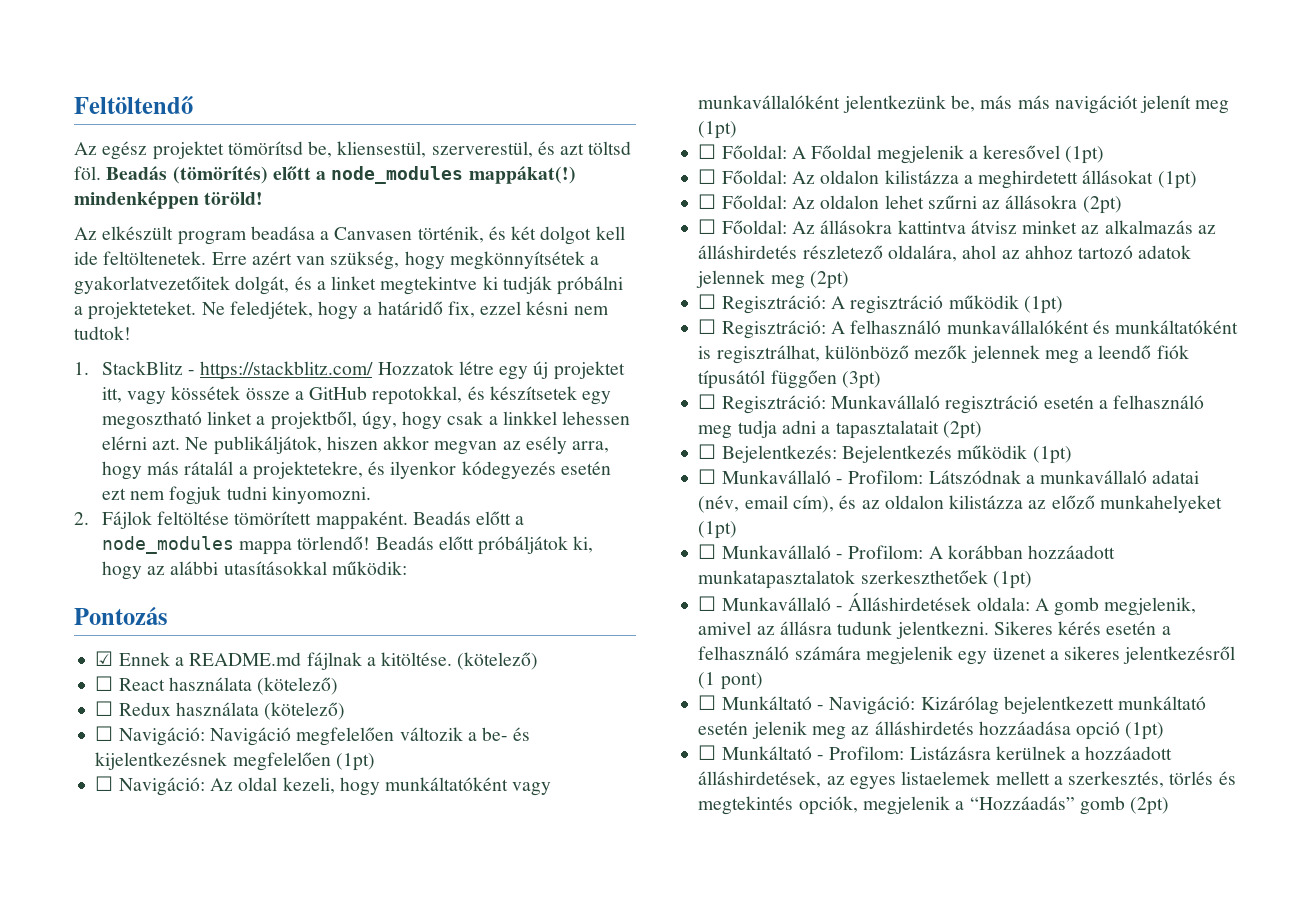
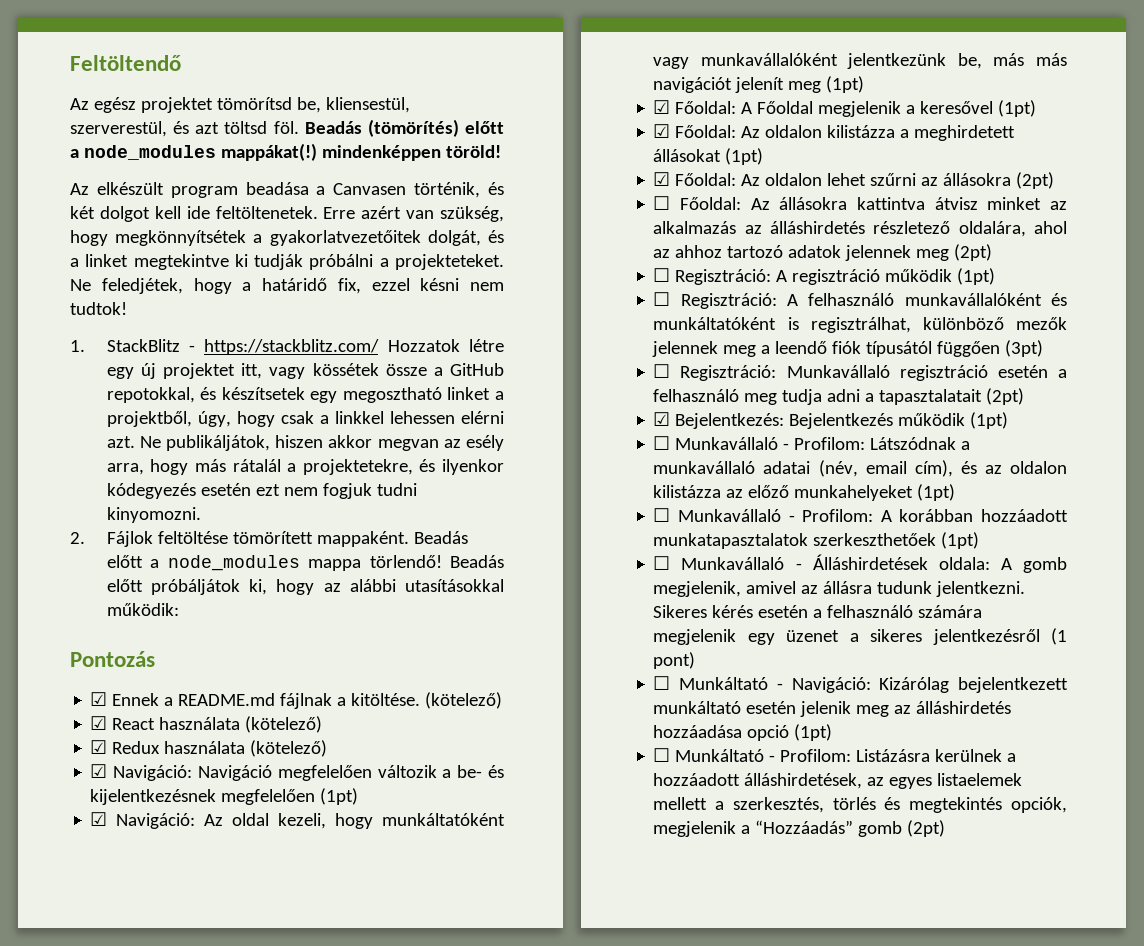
- ☐ React használata (kötelező)
+ ☑ React használata (kötelező)
- ☐ Redux használata (kötelező)
+ ☑ Redux használata (kötelező)
- ☐ Navigáció: Navigáció megfelelően változik a be- és kijelentkezésnek megfelelően (1pt)
+ ☑ Navigáció: Navigáció megfelelően változik a be- és kijelentkezésnek megfelelően (1pt)
- ☐ Navigáció: Az oldal kezeli, hogy munkáltatóként vagy munkavállalóként jelentkezünk be, más más navigációt jelenít meg (1pt)
+ ☑ Navigáció: Az oldal kezeli, hogy munkáltatóként vagy munkavállalóként jelentkezünk be, más más navigációt jelenít meg (1pt)
- ☐ Főoldal: A Főoldal megjelenik a keresővel (1pt)
+ ☑ Főoldal: A Főoldal megjelenik a keresővel (1pt)
- ☐ Főoldal: Az oldalon kilistázza a meghirdetett állásokat (1pt)
+ ☑ Főoldal: Az oldalon kilistázza a meghirdetett állásokat (1pt)
- ☐ Főoldal: Az oldalon lehet szűrni az állásokra (2pt)
+ ☑ Főoldal: Az oldalon lehet szűrni az állásokra (2pt)
- ☐ Bejelentkezés: Bejelentkezés működik (1pt)
+ ☑ Bejelentkezés: Bejelentkezés működik (1pt)

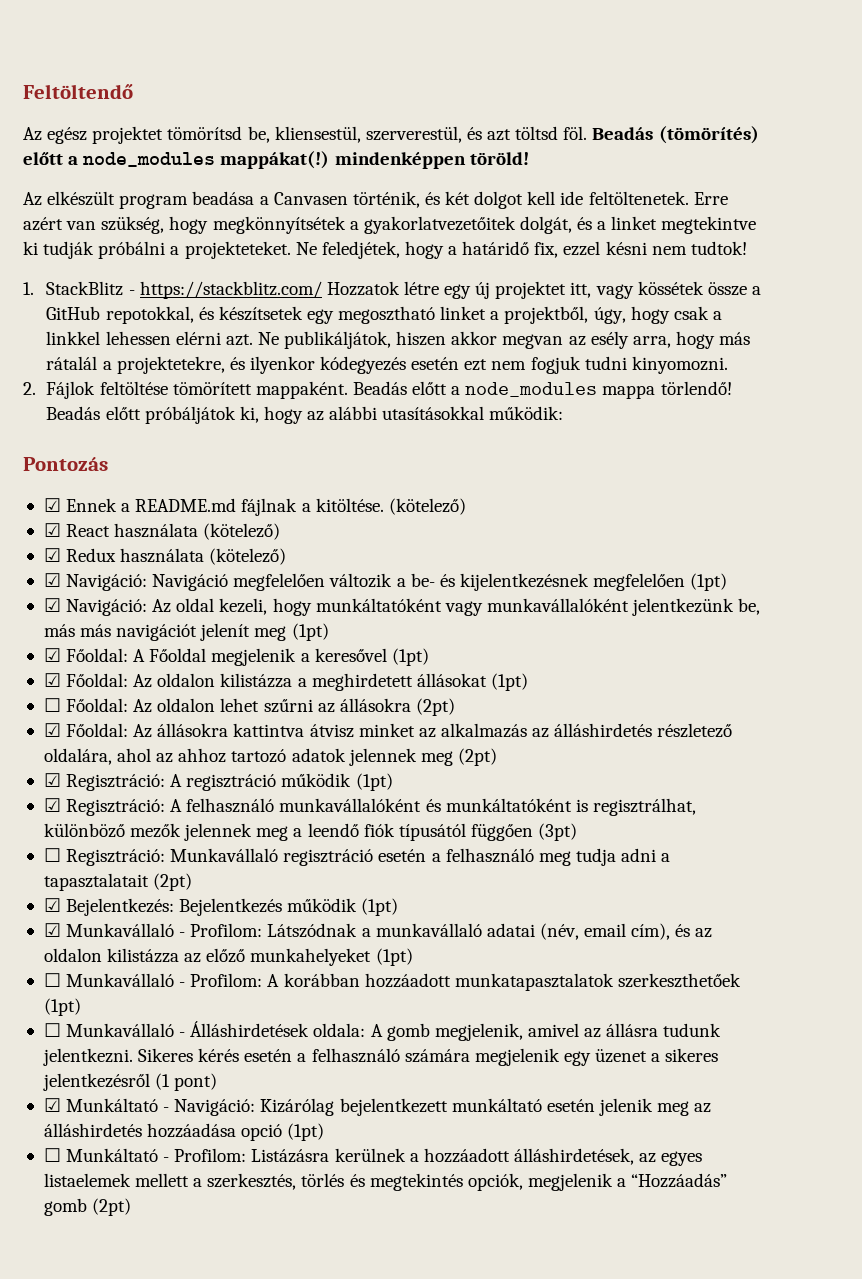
- ☑ Főoldal: Az oldalon lehet szűrni az állásokra (2pt)
+ ☐ Főoldal: Az oldalon lehet szűrni az állásokra (2pt)
- ☐ Főoldal: Az állásokra kattintva átvisz minket az alkalmazás az álláshirdetés részletező oldalára, ahol az ahhoz tartozó adatok jelennek meg (2pt)
+ ☑ Főoldal: Az állásokra kattintva átvisz minket az alkalmazás az álláshirdetés részletező oldalára, ahol az ahhoz tartozó adatok jelennek meg (2pt)
- ☐ Regisztráció: A regisztráció működik (1pt)
+ ☑ Regisztráció: A regisztráció működik (1pt)
- ☐ Regisztráció: A felhasználó munkavállalóként és munkáltatóként is regisztrálhat, különböző mezők jelennek meg a leendő fiók típusától függően (3pt)
+ ☑ Regisztráció: A felhasználó munkavállalóként és munkáltatóként is regisztrálhat, különböző mezők jelennek meg a leendő fiók típusától függően (3pt)
- ☐ Munkavállaló - Profilom: Látszódnak a munkavállaló adatai (név, email cím), és az oldalon kilistázza az előző munkahelyeket (1pt)
+ ☑ Munkavállaló - Profilom: Látszódnak a munkavállaló adatai (név, email cím), és az oldalon kilistázza az előző munkahelyeket (1pt)
- ☐ Munkáltató - Navigáció: Kizárólag bejelentkezett munkáltató esetén jelenik meg az álláshirdetés hozzáadása opció (1pt)
+ ☑ Munkáltató - Navigáció: Kizárólag bejelentkezett munkáltató esetén jelenik meg az álláshirdetés hozzáadása opció (1pt)

